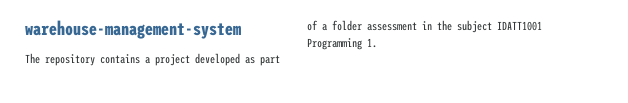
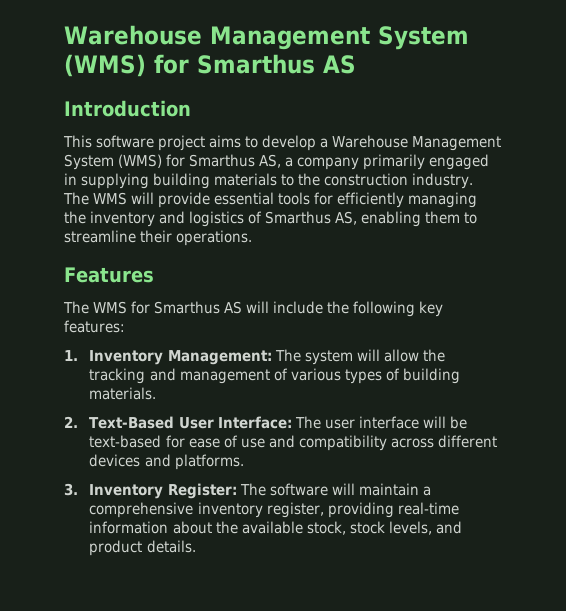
- warehouse-management-system
- The repository contains a project developed as part of a folder assessment in the subject IDATT1001 Programming 1.
+ Warehouse Management System (WMS) for Smarthus AS
+ Introduction
+ This software project aims to develop a Warehouse Management System (WMS) for Smarthus AS, a company primarily engaged in supplying building materials to the construction industry. The WMS will provide essential tools for efficiently managing the inventory and logistics of Smarthus AS, enabling them to streamline their operations.
+ Features
+ The WMS for Smarthus AS will include the following key features:
+ 1. Inventory Management: The system will allow the tracking and management of various types of building materials.
+ 2. Text-Based User Interface: The user interface will be text-based for ease of use and compatibility across different devices and platforms.
+ 3. Inventory Register: The software will maintain a comprehensive inventory register, providing real-time information about the available stock, stock levels, and product details.

